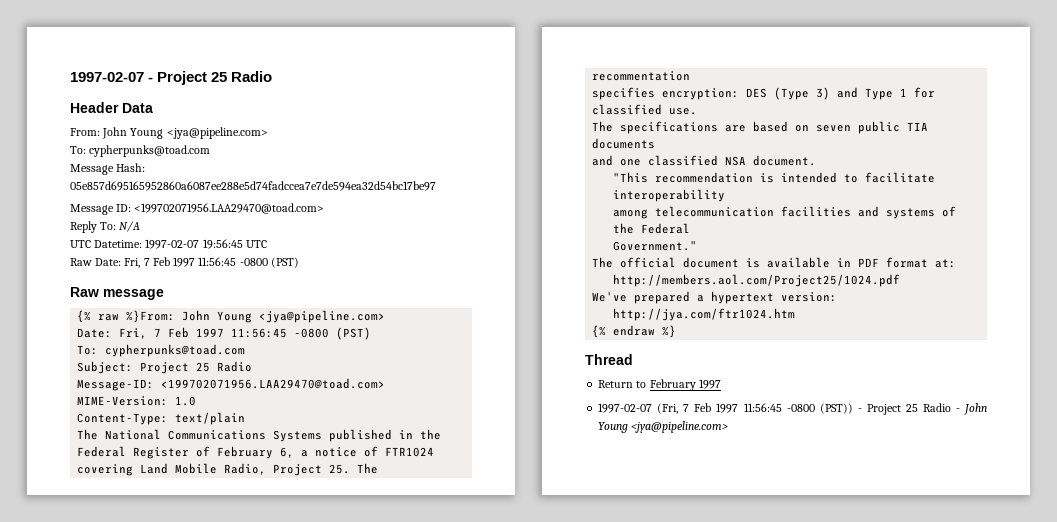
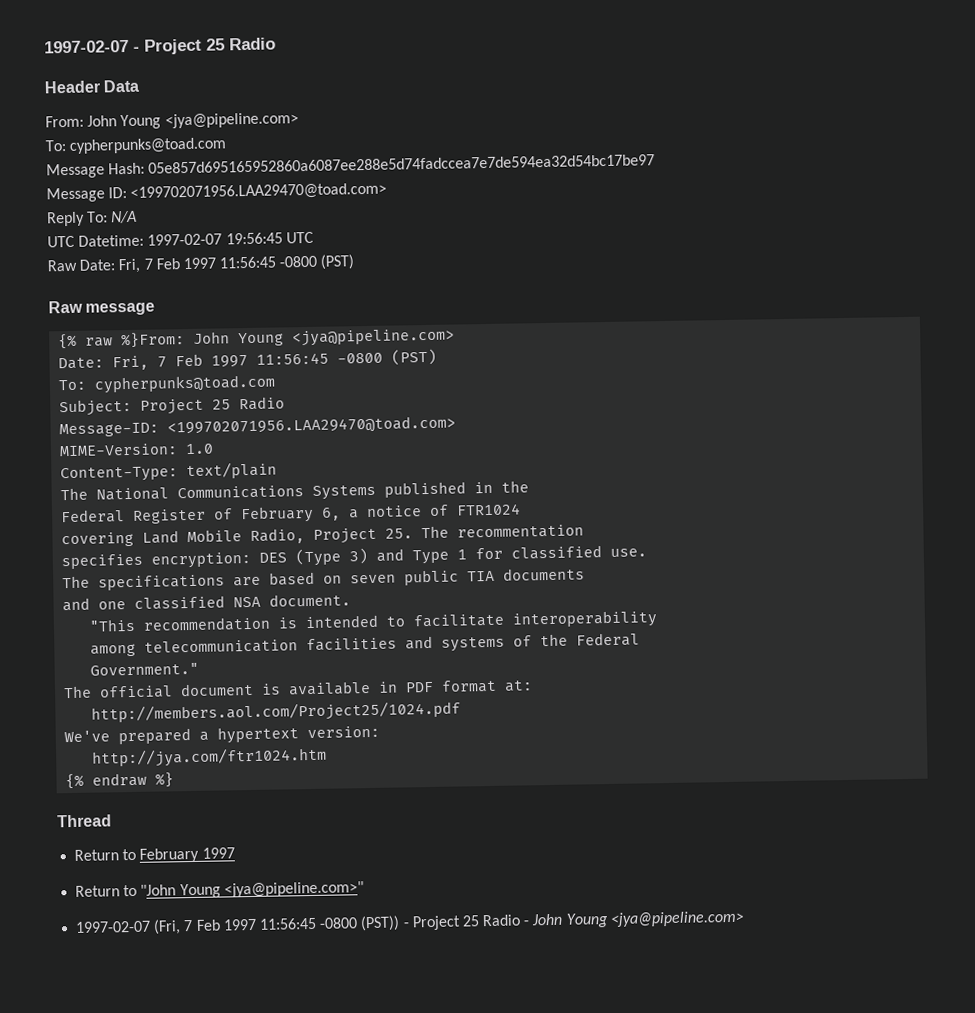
+ Return to "John Young <jya@pipeline.com>"

